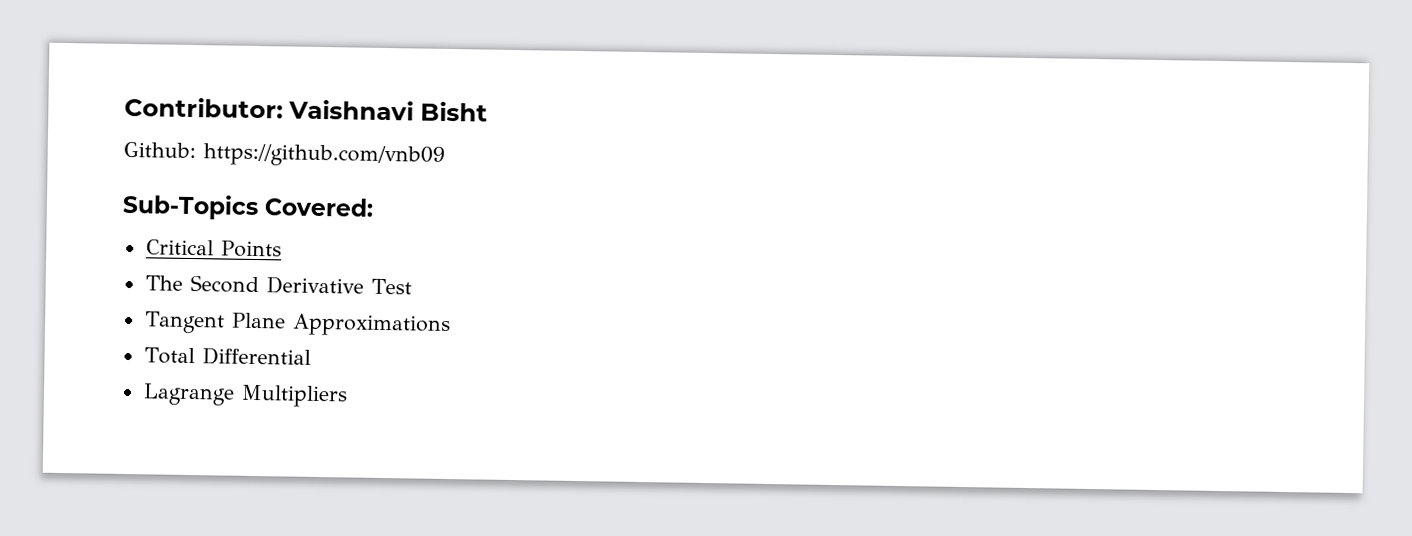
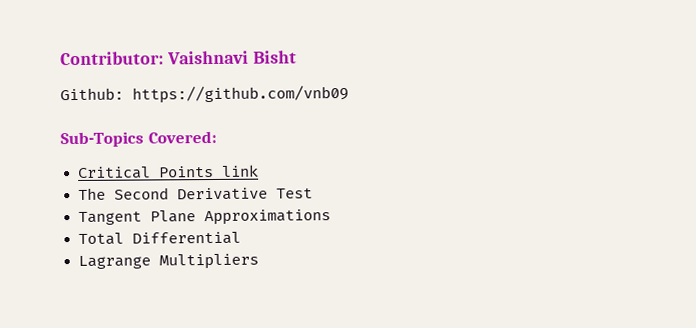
- Critical Points
+ Critical Points link

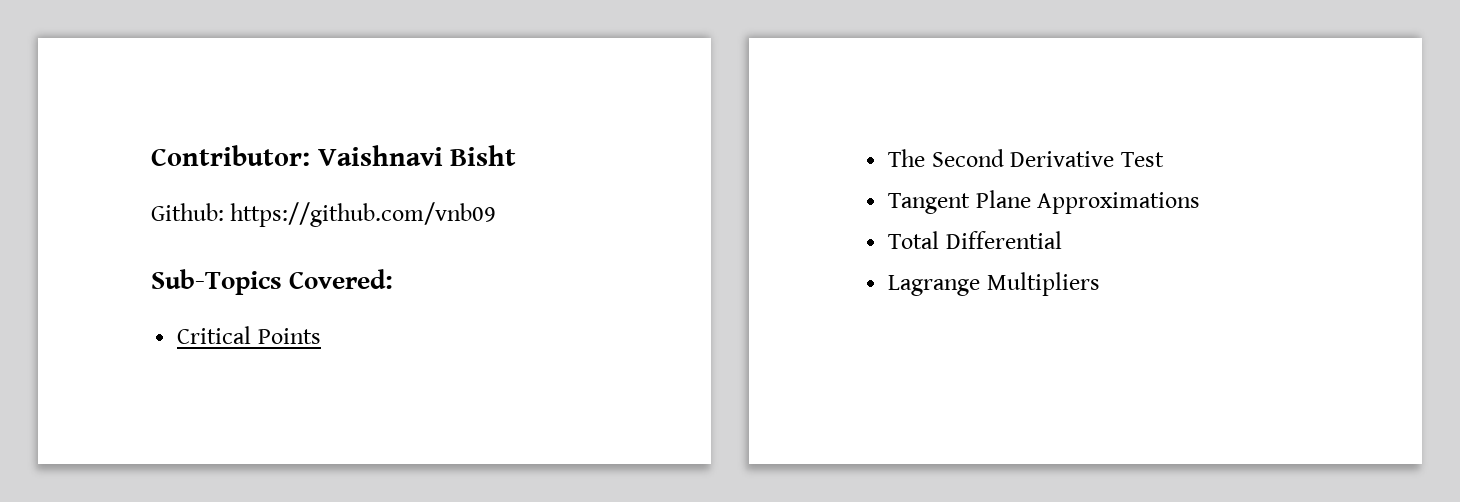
- Critical Points link
+ Critical Points

